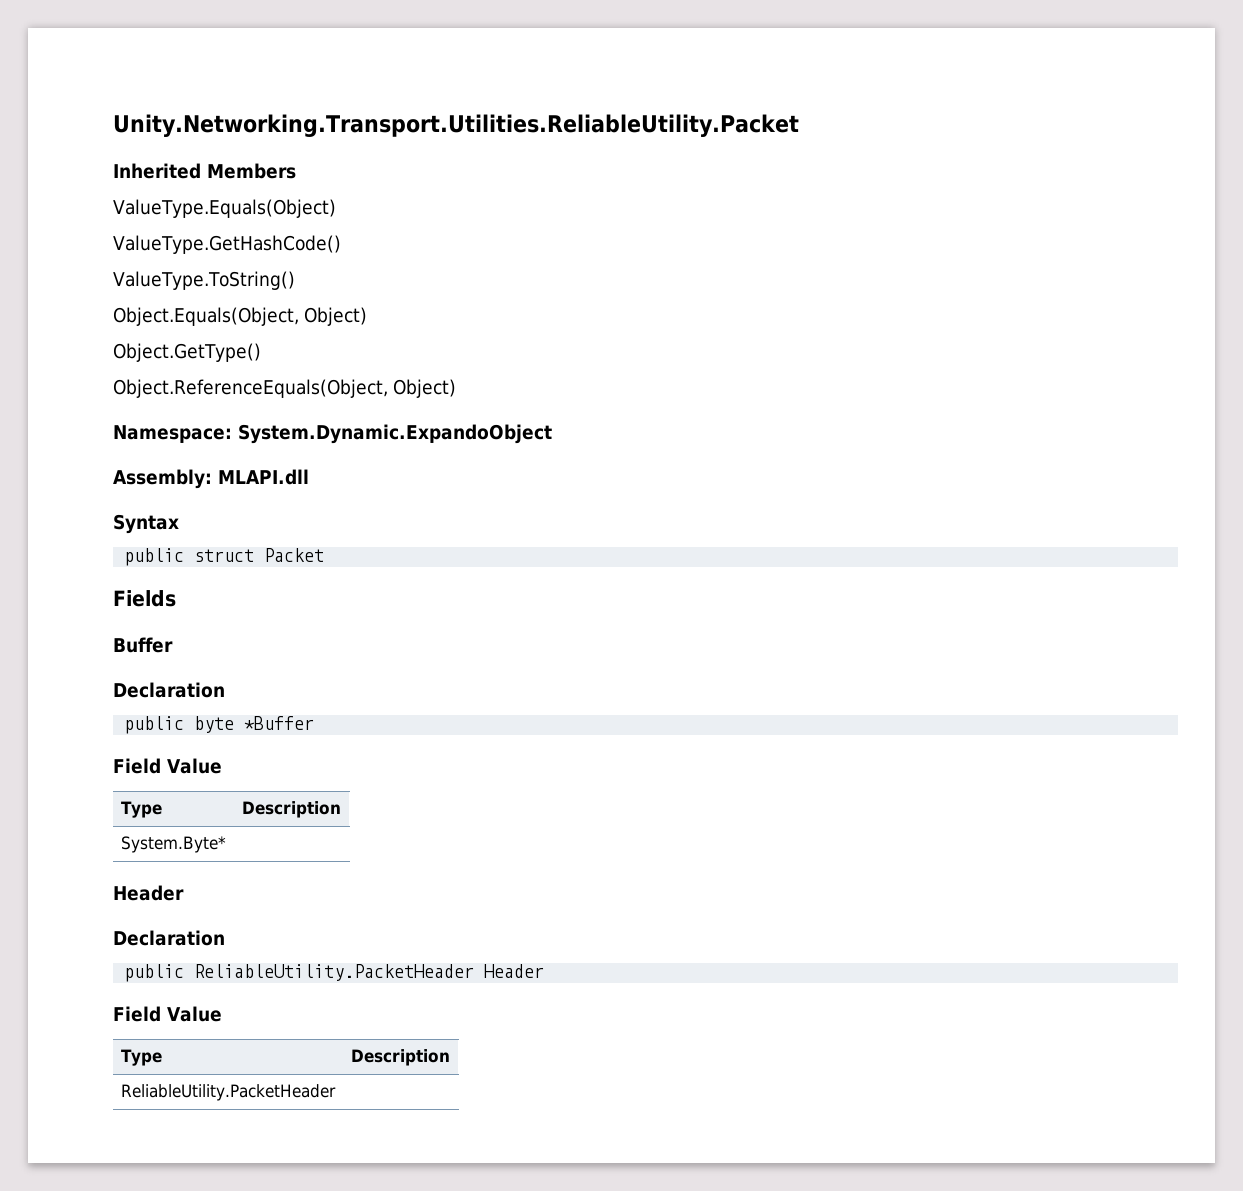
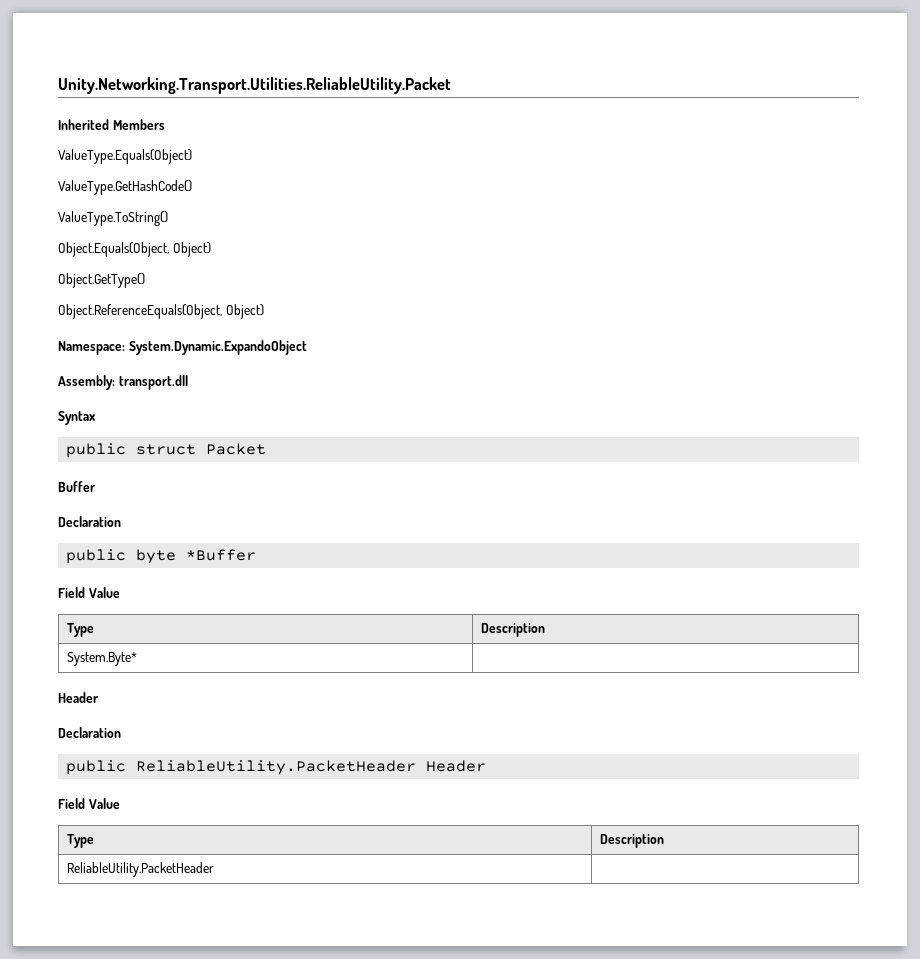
- Assembly: MLAPI.dll
+ Assembly: transport.dll
- Fields

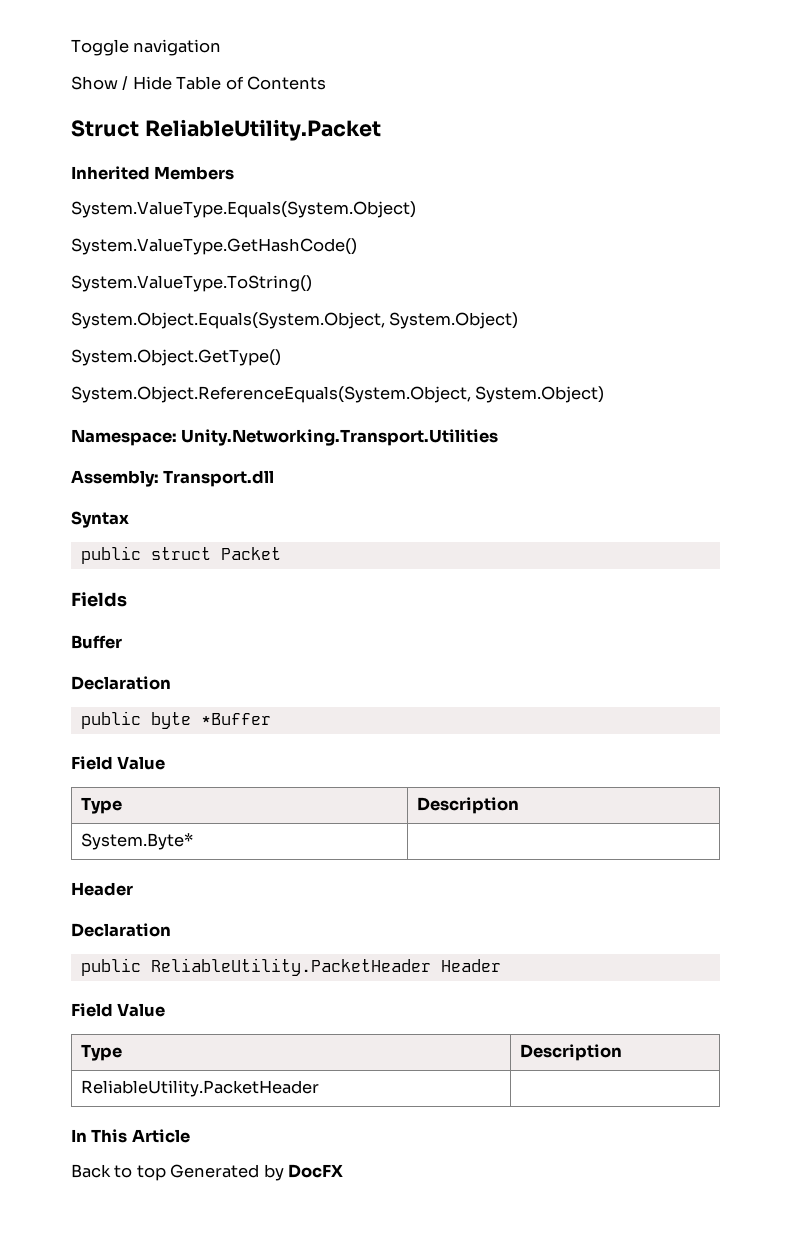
- Unity.Networking.Transport.Utilities.ReliableUtility.Packet
+ Toggle navigation
+ Show / Hide Table of Contents
+ Struct ReliableUtility.Packet
  Inherited Members
- ValueType.Equals(Object)
- ValueType.GetHashCode()
- ValueType.ToString()
- Object.Equals(Object, Object)
- Object.GetType()
- Object.ReferenceEquals(Object, Object)
+ System.ValueType.Equals(System.Object)
+ System.ValueType.GetHashCode()
+ System.ValueType.ToString()
+ System.Object.Equals(System.Object, System.Object)
+ System.Object.GetType()
+ System.Object.ReferenceEquals(System.Object, System.Object)
- Namespace: System.Dynamic.ExpandoObject
+ Namespace: Unity.Networking.Transport.Utilities
- Assembly: transport.dll
+ Assembly: Transport.dll
+ Fields
+ In This Article
+ Back to top Generated by DocFX

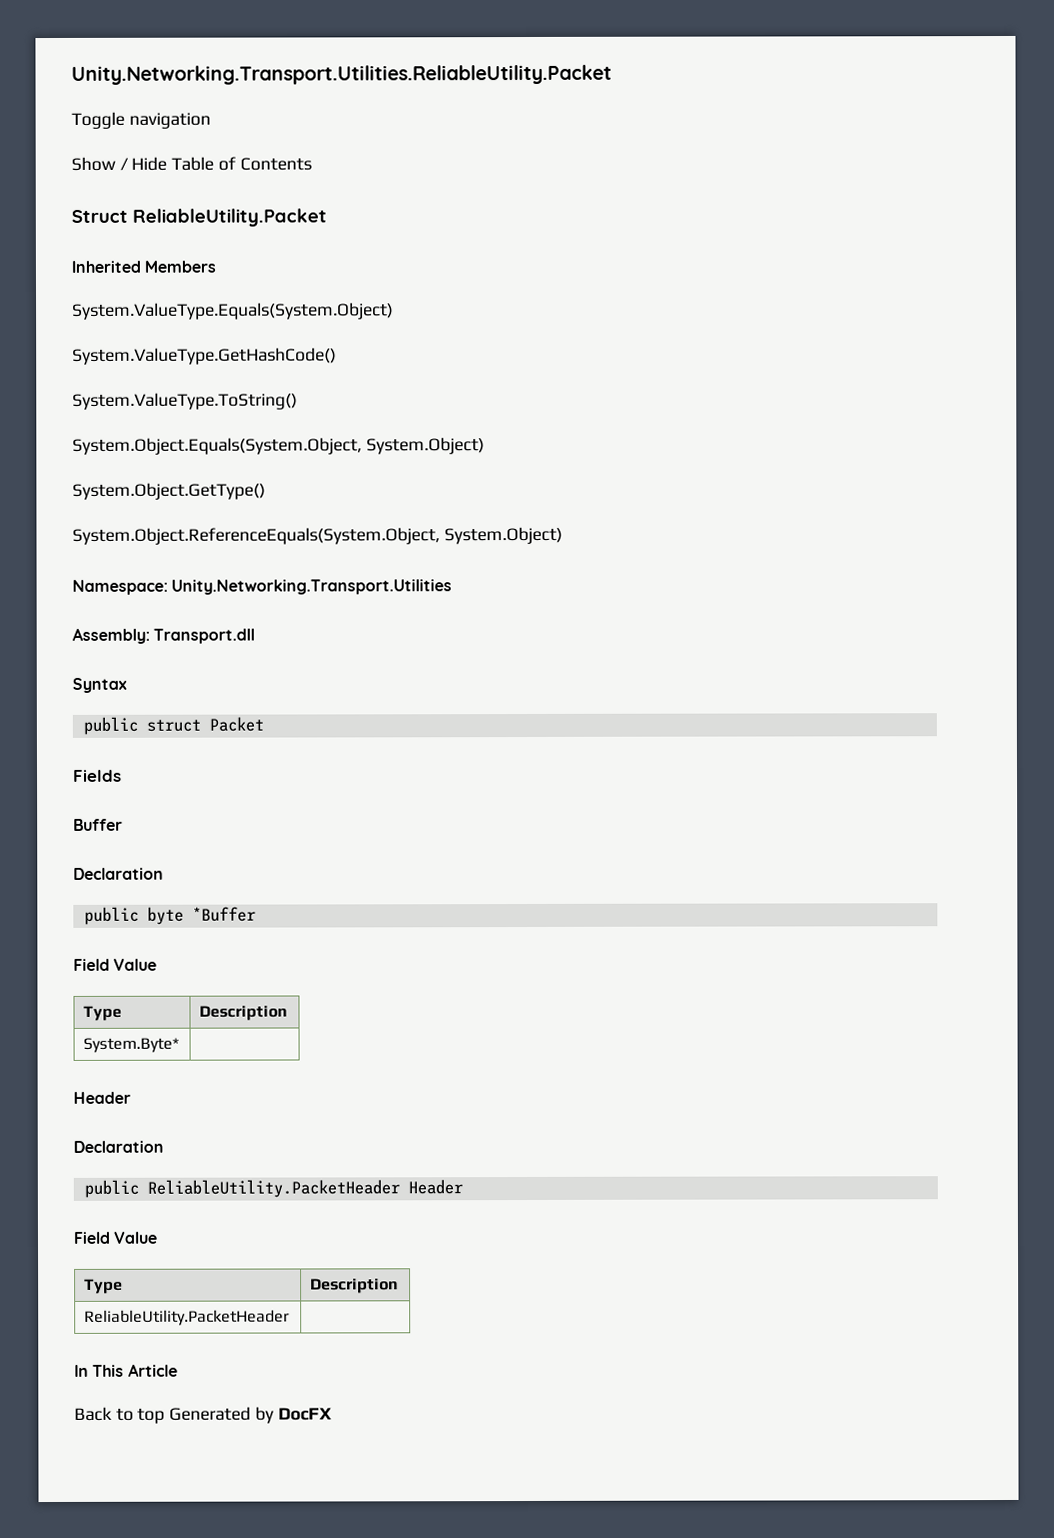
+ Unity.Networking.Transport.Utilities.ReliableUtility.Packet

